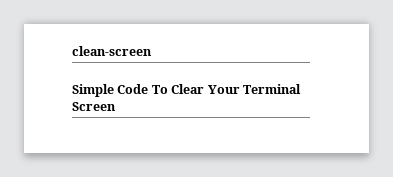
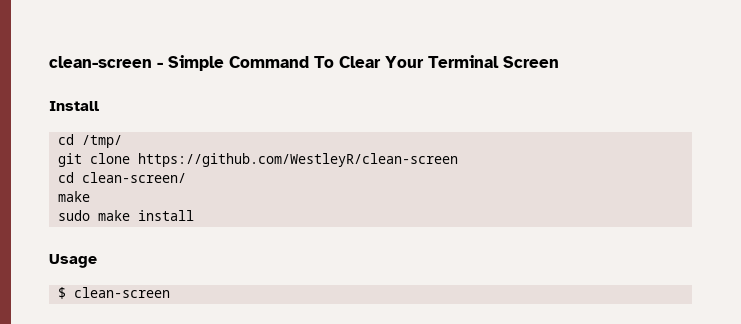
- clean-screen
- Simple Code To Clear Your Terminal Screen
+ clean-screen - Simple Command To Clear Your Terminal Screen
+ Install
+ cd /tmp/
+ git clone https://github.com/WestleyR/clean-screen
+ cd clean-screen/
+ make
+ sudo make install
+ Usage
+ $ clean-screen

